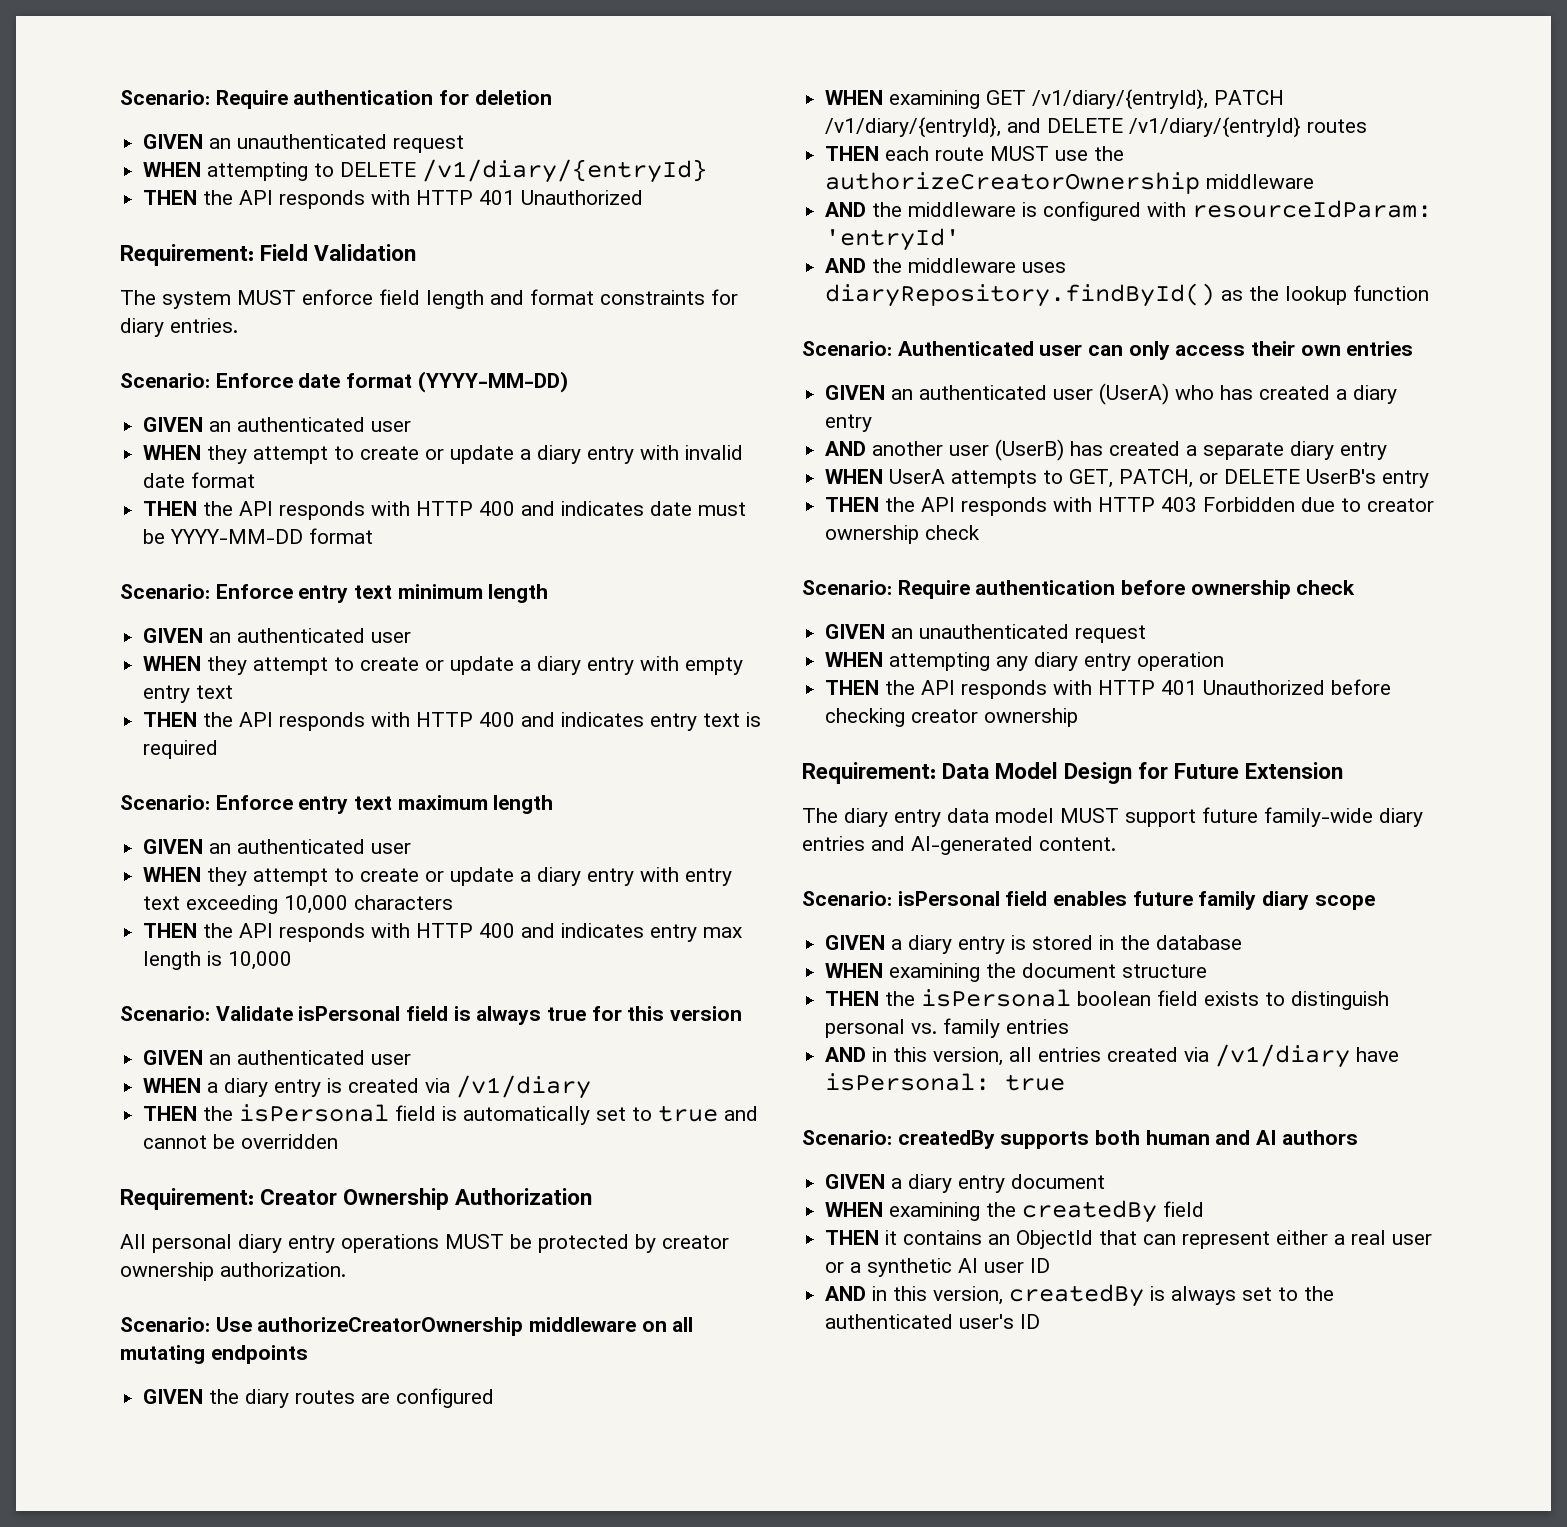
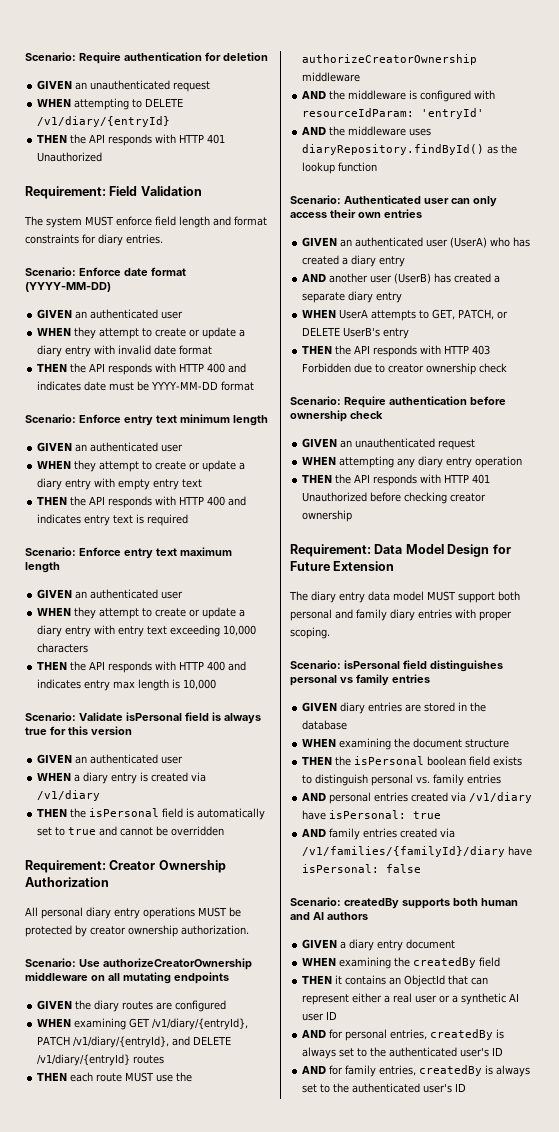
- The diary entry data model MUST support future family-wide diary entries and AI-generated content.
- Scenario: isPersonal field enables future family diary scope
- GIVEN a diary entry is stored in the database
+ The diary entry data model MUST support both personal and family diary entries with proper scoping.
+ Scenario: isPersonal field distinguishes personal vs family entries
+ GIVEN diary entries are stored in the database
- AND in this version, all entries created via /v1/diary have isPersonal: true
+ AND personal entries created via /v1/diary have isPersonal: true
+ AND family entries created via /v1/families/{familyId}/diary have isPersonal: false
- AND in this version, createdBy is always set to the authenticated user's ID
+ AND for personal entries, createdBy is always set to the authenticated user's ID
+ AND for family entries, createdBy is always set to the authenticated user's ID

